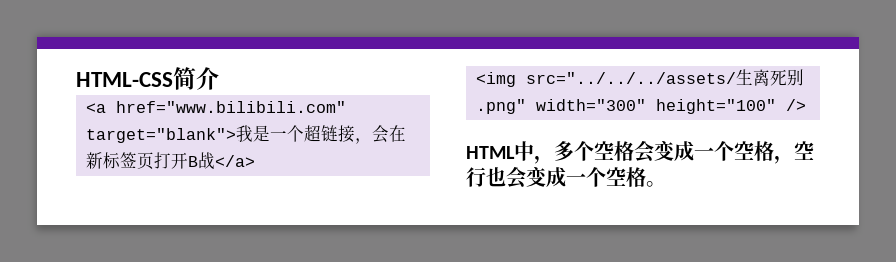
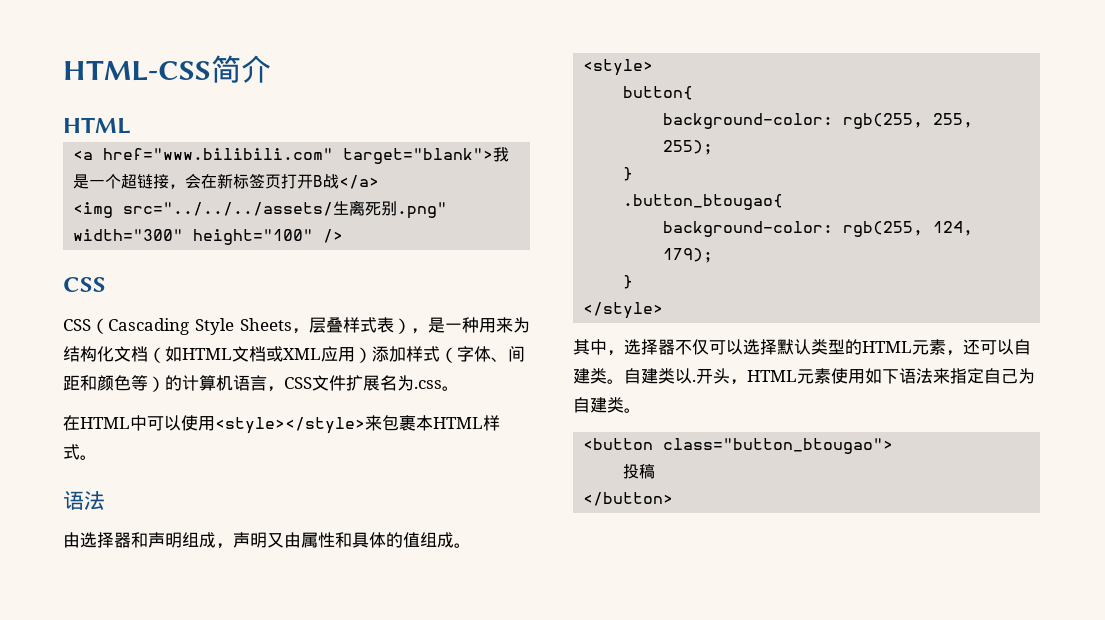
  HTML-CSS简介
+ HTML
  <img src="../../../assets/生离死别.png" width="300" height="100" />
- HTML中，多个空格会变成一个空格，空行也会变成一个空格。
+ CSS
+ CSS（Cascading Style Sheets，层叠样式表），是一种用来为结构化文档（如HTML文档或XML应用）添加样式（字体、间距和颜色等）的计算机语言，CSS文件扩展名为.css。
+ 在HTML中可以使用<style></style>来包裹本HTML样式。
+ 语法
+ 由选择器和声明组成，声明又由属性和具体的值组成。
+ <style>
+ button{
+ background-color: rgb(255, 255, 255);
+ }
+ .button_btougao{
+ background-color: rgb(255, 124, 179);
+ }
+ </style>
+ 其中，选择器不仅可以选择默认类型的HTML元素，还可以自建类。自建类以.开头，HTML元素使用如下语法来指定自己为自建类。
+ <button class="button_btougao">
+ 投稿
+ </button>

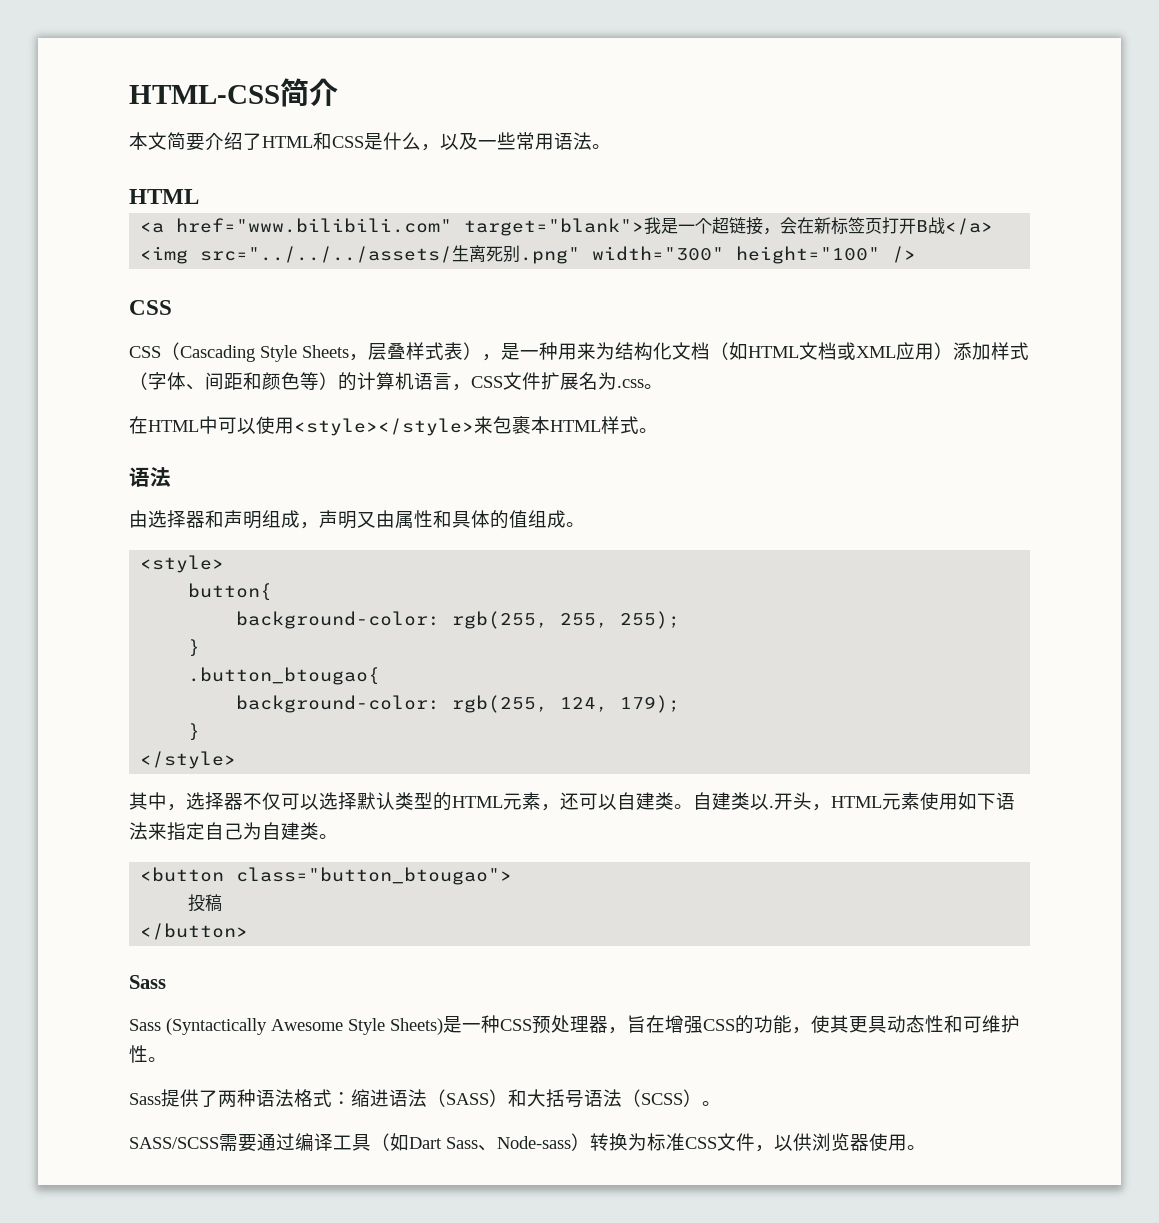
+ 本文简要介绍了HTML和CSS是什么，以及一些常用语法。
  </button>
+ Sass
+ Sass (Syntactically Awesome Style Sheets)是一种CSS预处理器，旨在增强CSS的功能，使其更具动态性和可维护性。
+ Sass提供了两种语法格式：缩进语法（SASS）和大括号语法（SCSS）。
+ SASS/SCSS需要通过编译工具（如Dart Sass、Node-sass）转换为标准CSS文件，以供浏览器使用。

